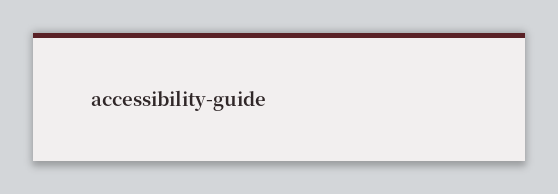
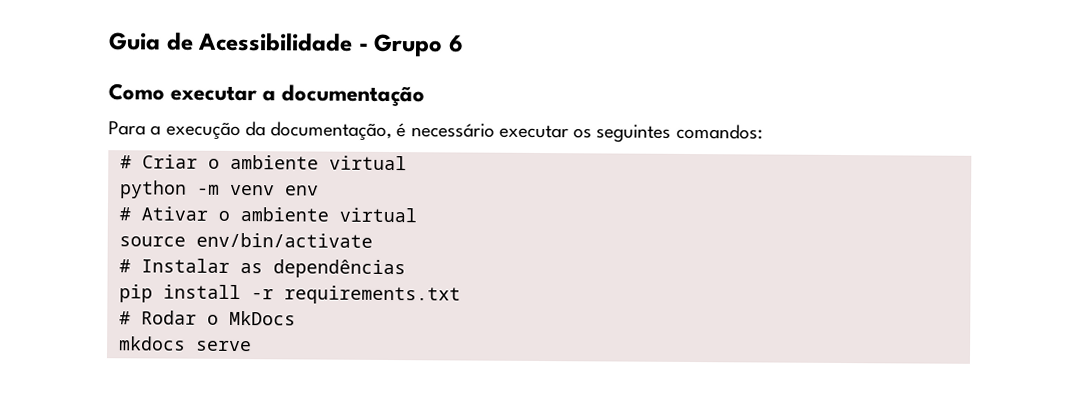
- accessibility-guide
+ Guia de Acessibilidade - Grupo 6
+ Como executar a documentação
+ Para a execução da documentação, é necessário executar os seguintes comandos:
+ # Criar o ambiente virtual
+ python -m venv env
+ # Ativar o ambiente virtual
+ source env/bin/activate
+ # Instalar as dependências
+ pip install -r requirements.txt
+ # Rodar o MkDocs
+ mkdocs serve

